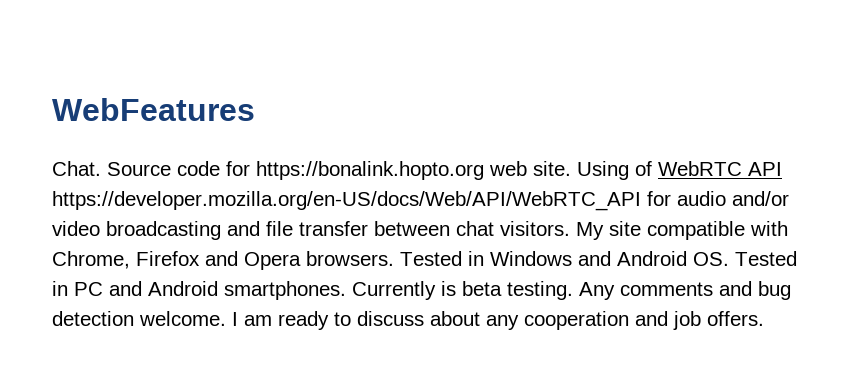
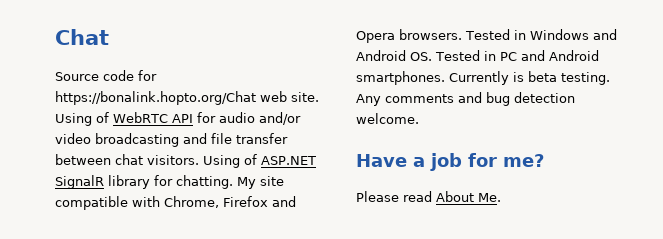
- WebFeatures
- Chat. Source code for https://bonalink.hopto.org web site.
+ Chat
+ Source code for https://bonalink.hopto.org/Chat web site.
- Using of WebRTC API https://developer.mozilla.org/en-US/docs/Web/API/WebRTC_API for audio and/or video broadcasting and file transfer between chat visitors.
+ Using of WebRTC API for audio and/or video broadcasting and file transfer between chat visitors.
+ Using of ASP.NET SignalR library for chatting.
- Any comments and bug detection welcome. I am ready to discuss about any cooperation and job offers.
+ Any comments and bug detection welcome.
+ Have a job for me?
+ Please read About Me.

